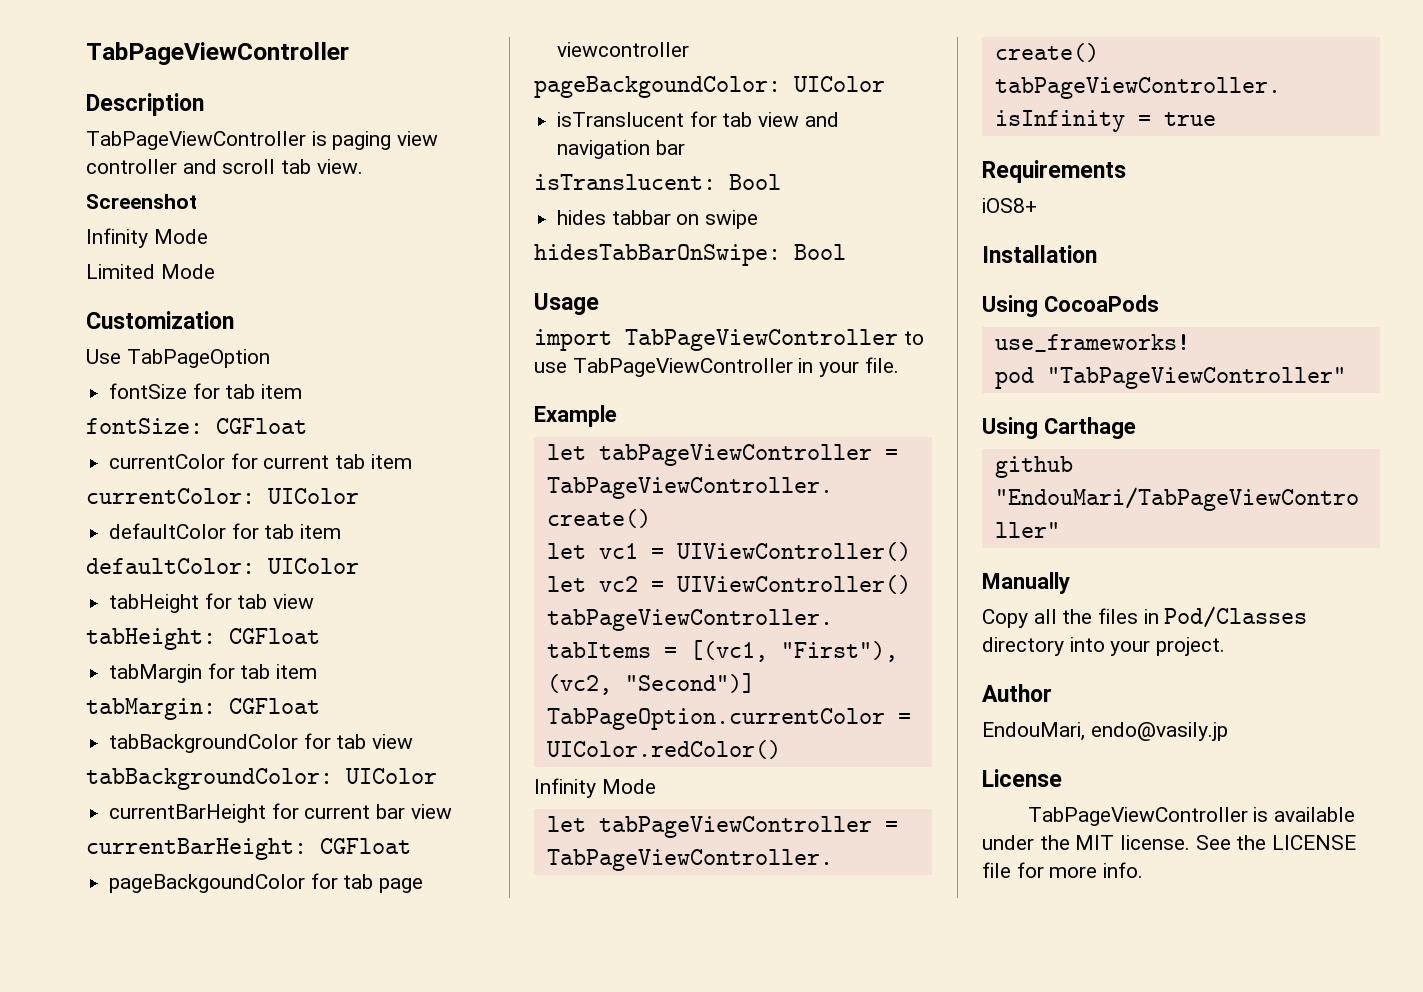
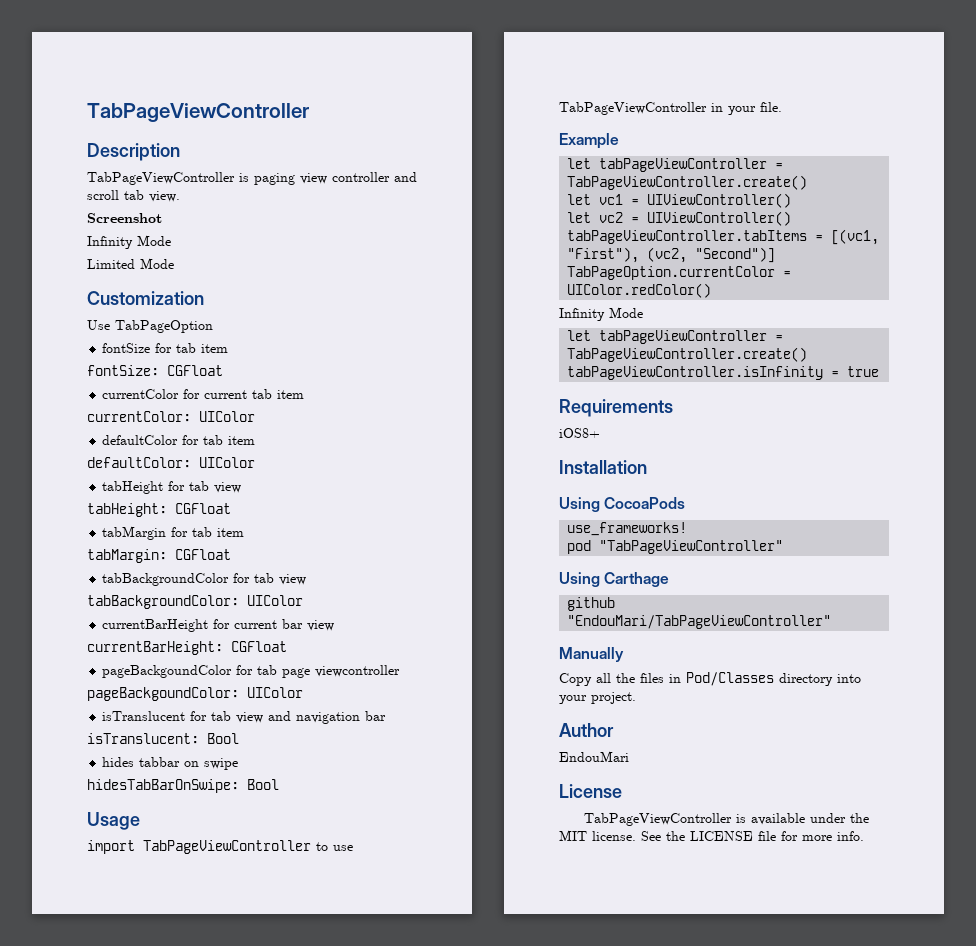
- EndouMari, endo@vasily.jp
+ EndouMari

